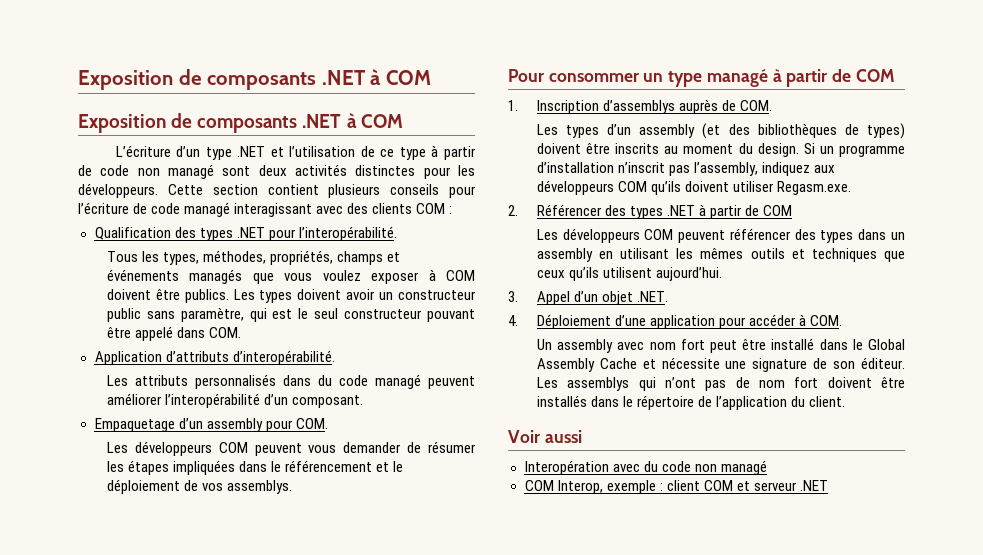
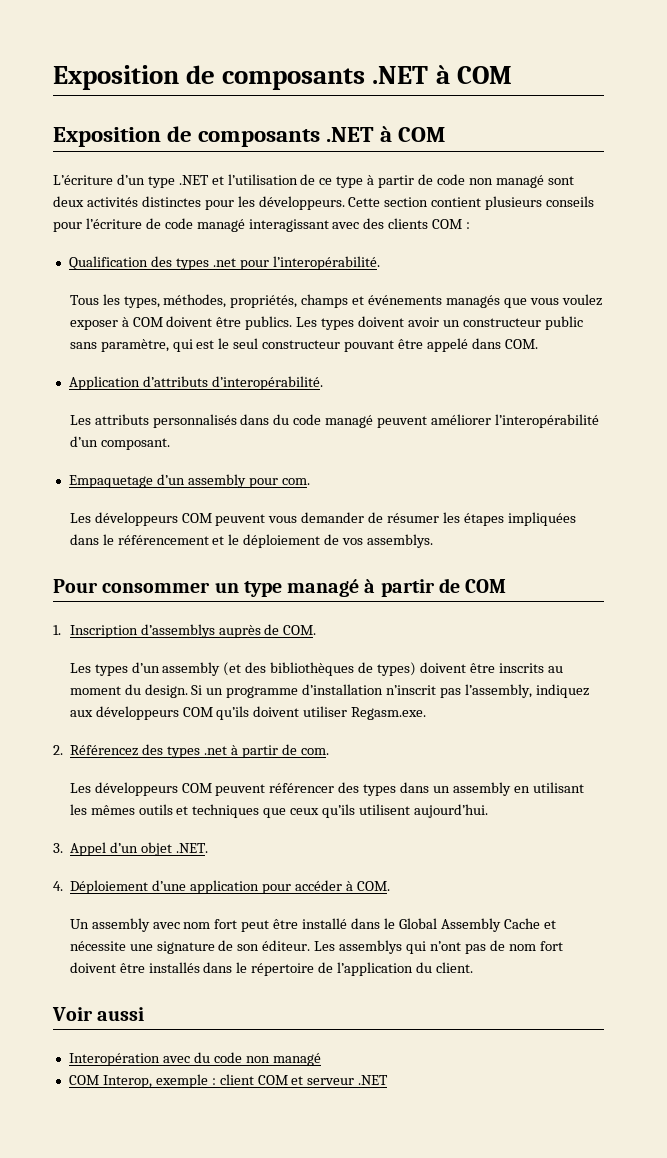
- Qualification des types .NET pour l’interopérabilité.
+ Qualification des types .net pour l’interopérabilité.
- Empaquetage d’un assembly pour COM.
+ Empaquetage d’un assembly pour com.
- 2. Référencer des types .NET à partir de COM
+ 2. Référencez des types .net à partir de com.

